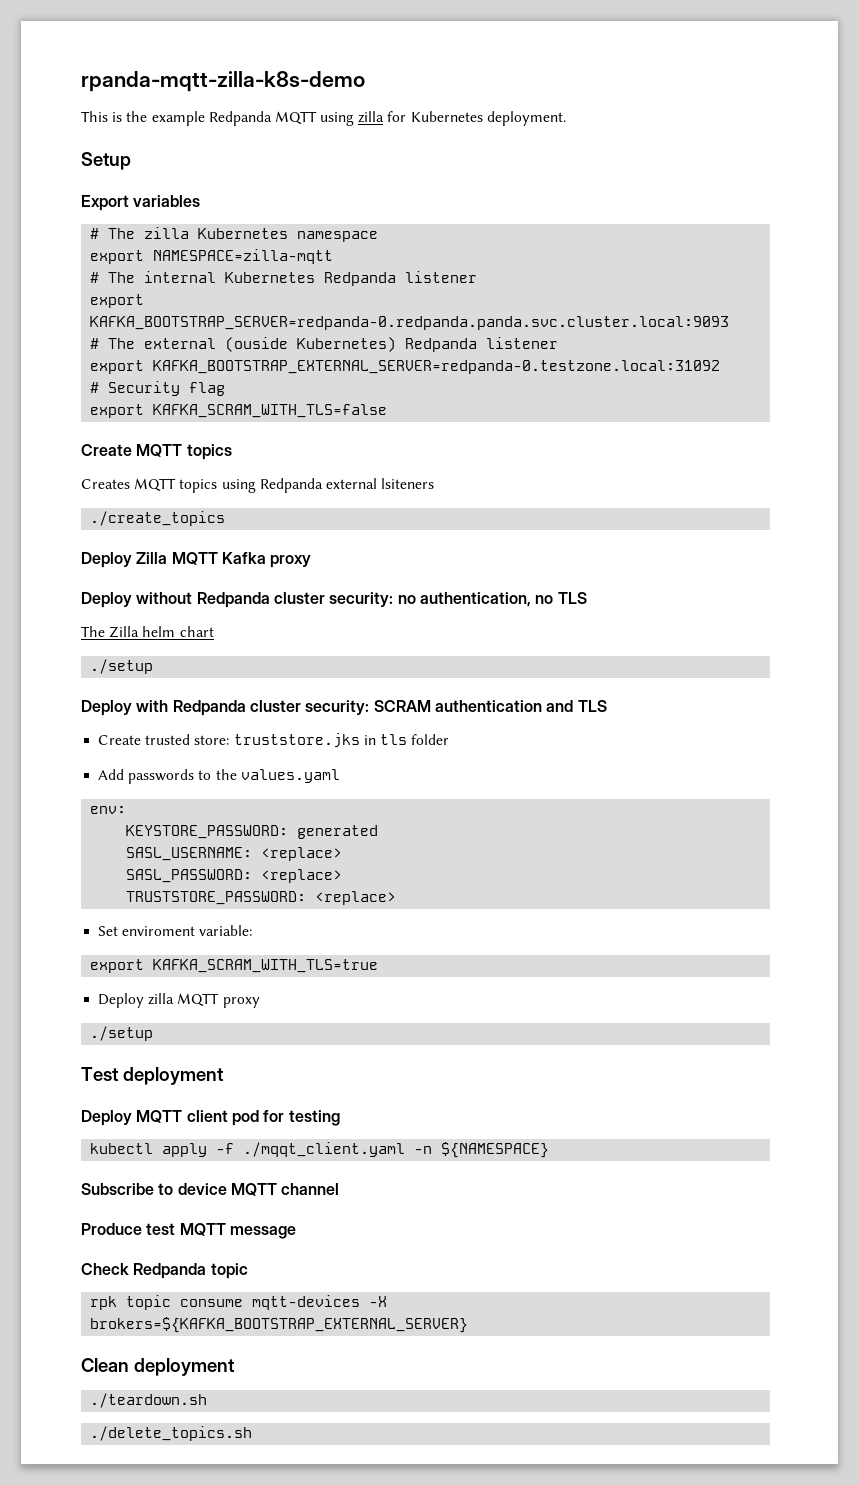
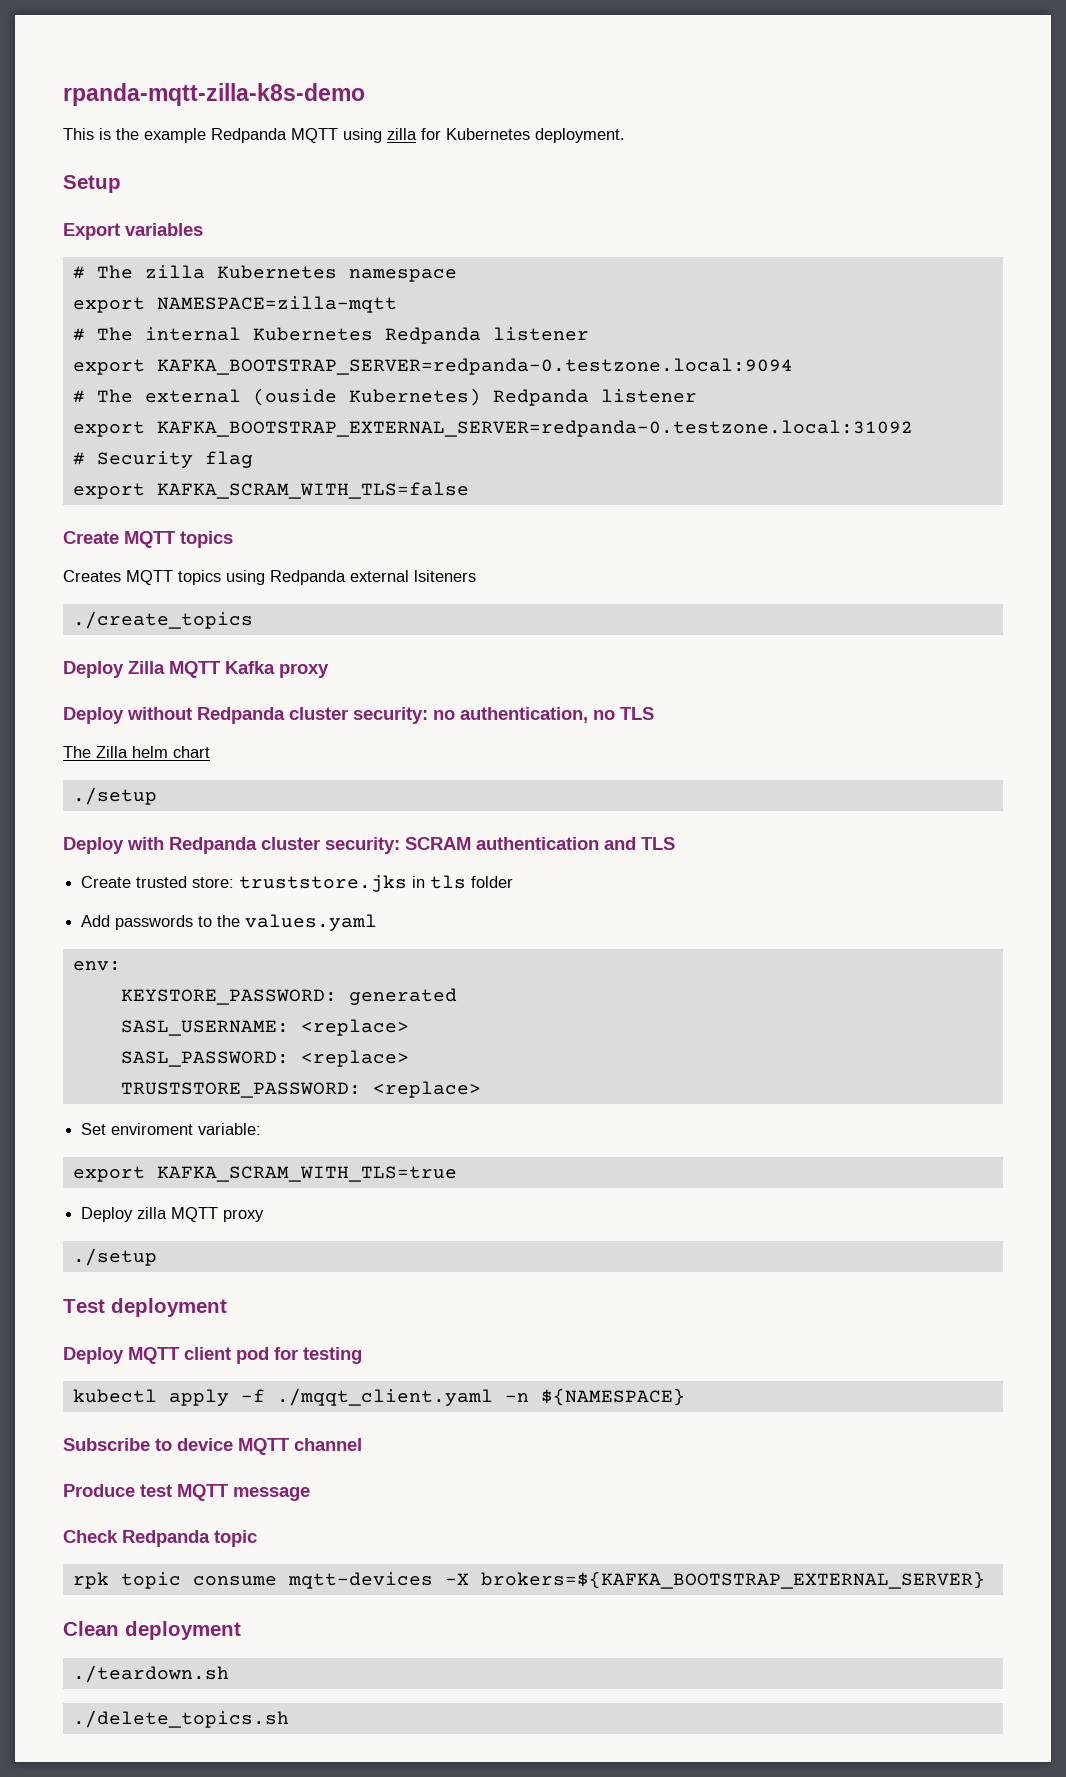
- export KAFKA_BOOTSTRAP_SERVER=redpanda-0.redpanda.panda.svc.cluster.local:9093
+ export KAFKA_BOOTSTRAP_SERVER=redpanda-0.testzone.local:9094

